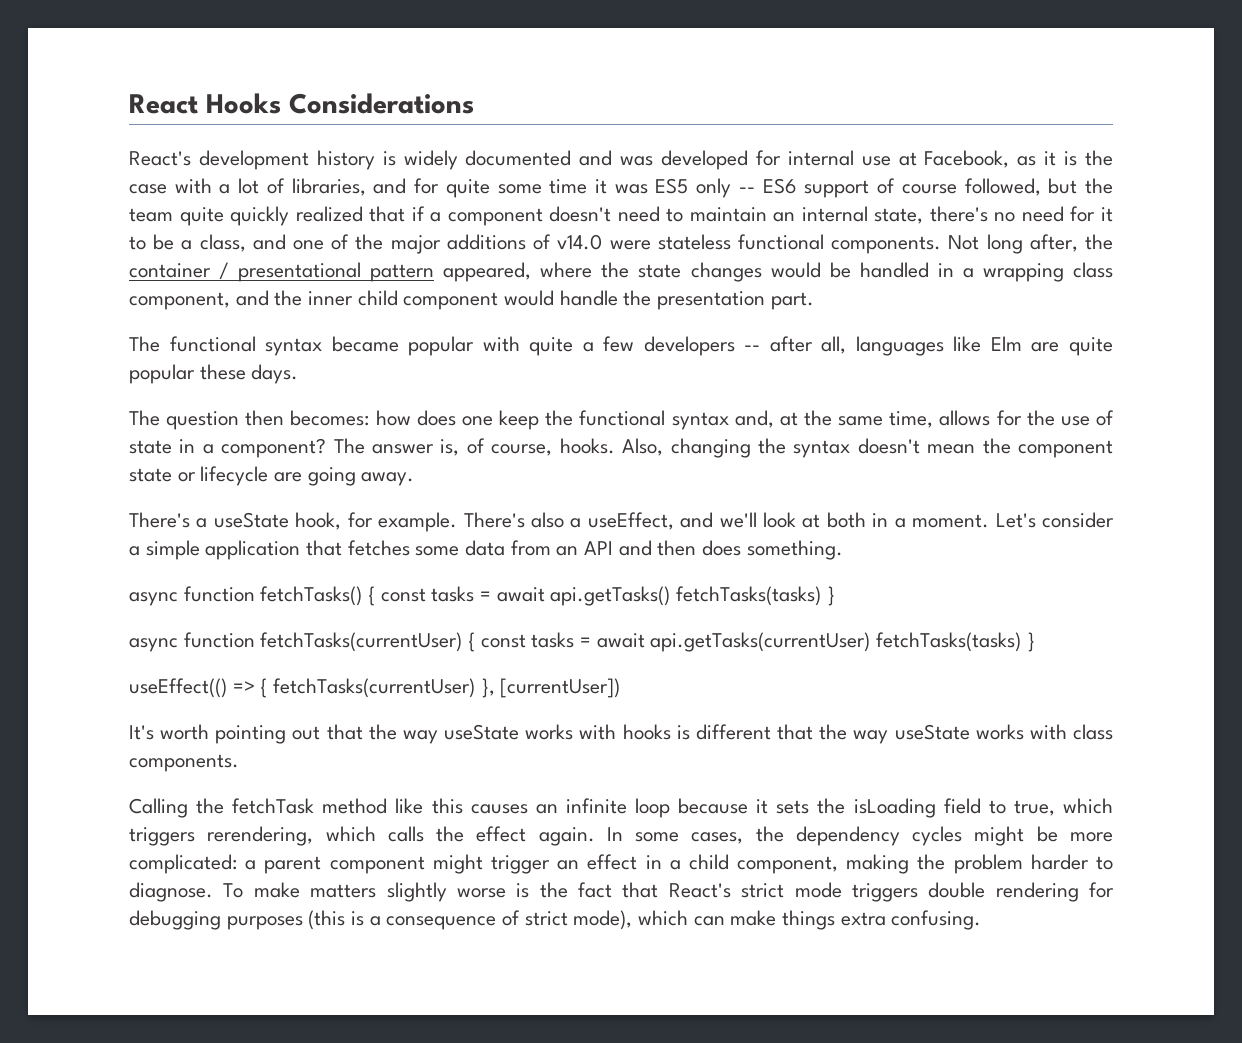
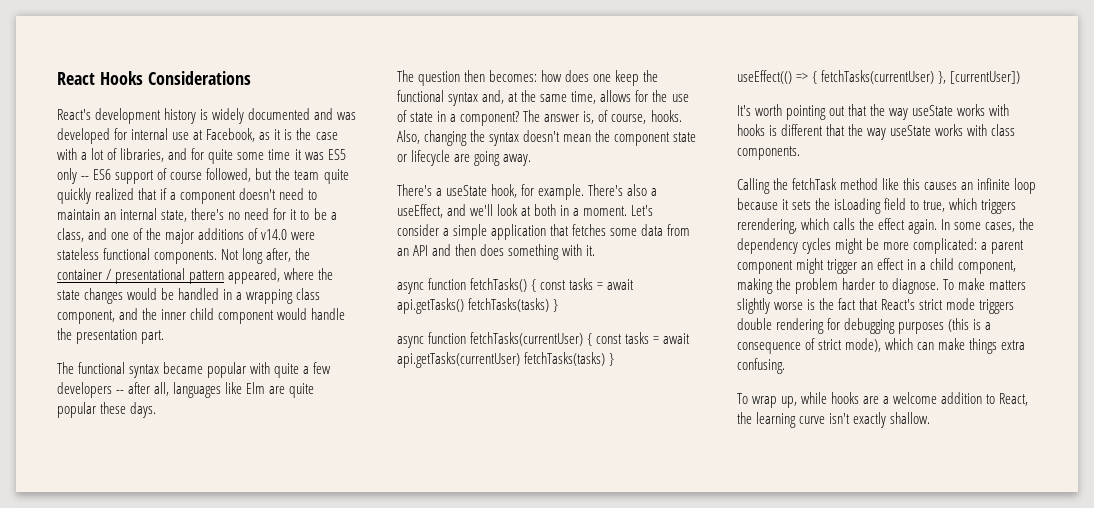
- Let's consider a simple application that fetches some data from an API and then does something.
+ Let's consider a simple application that fetches some data from an API and then does something with it.
+ To wrap up, while hooks are a welcome addition to React, the learning curve isn't exactly shallow.

